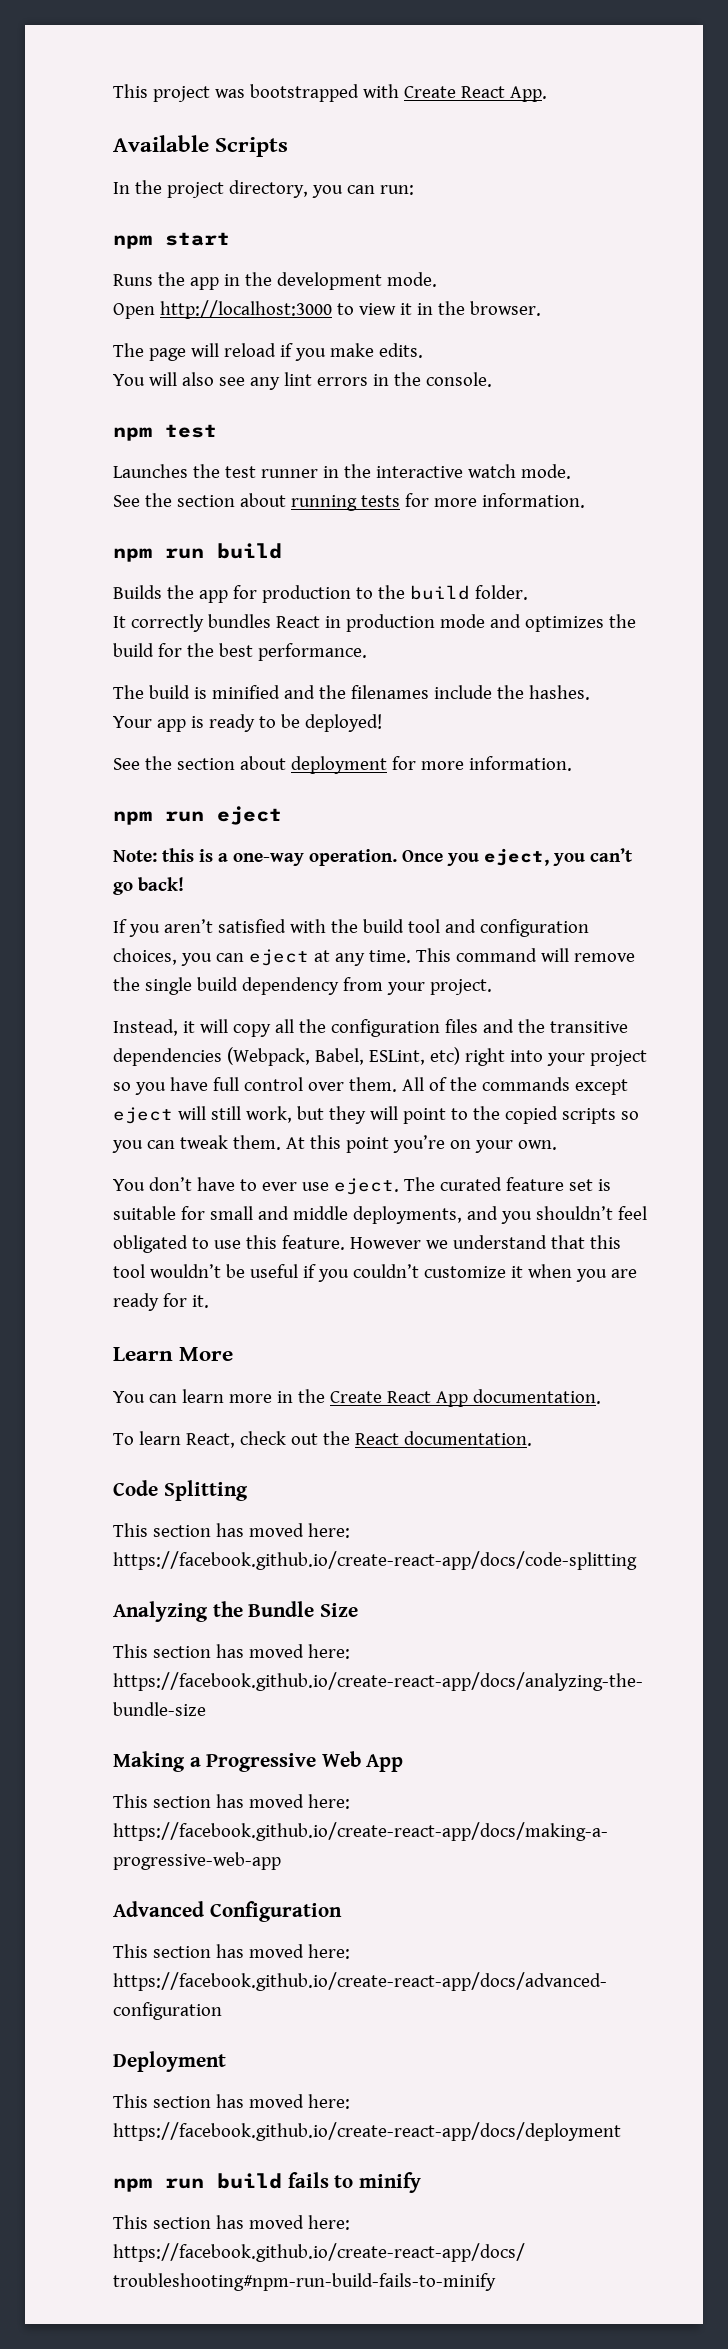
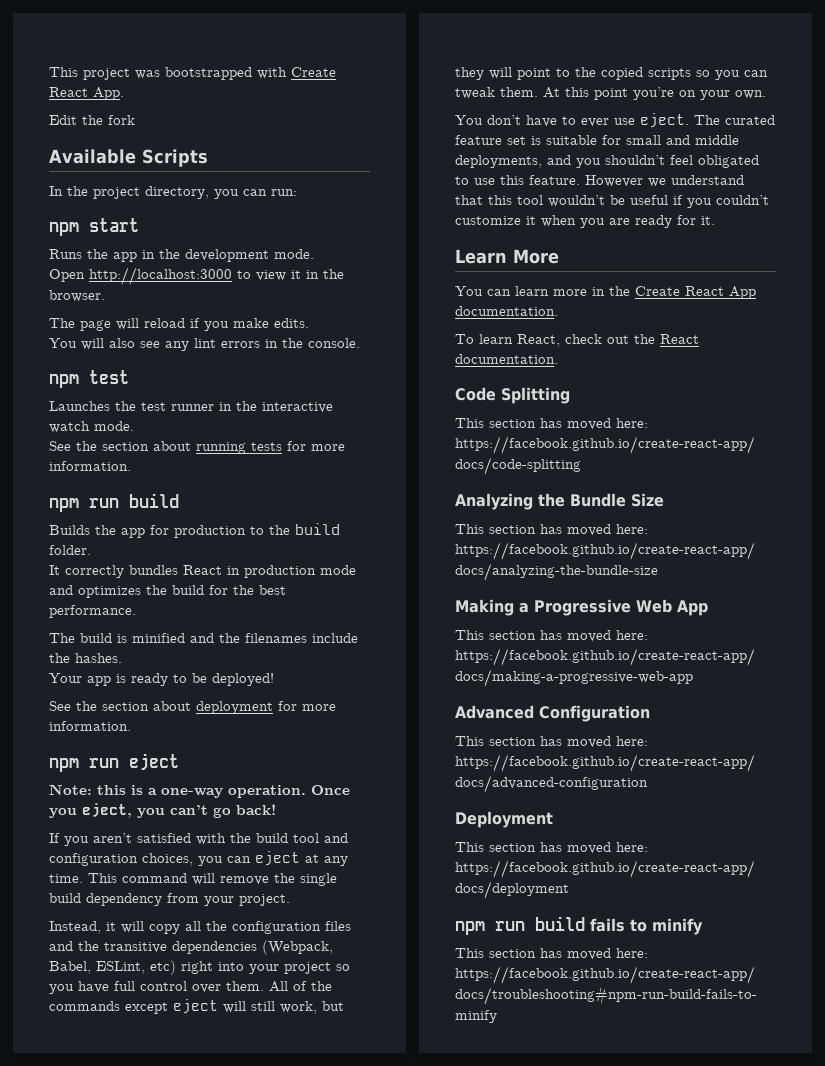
+ Edit the fork

